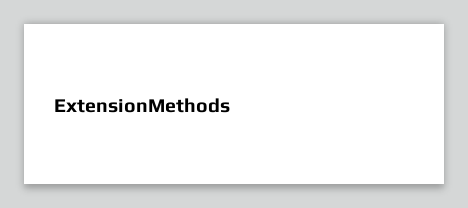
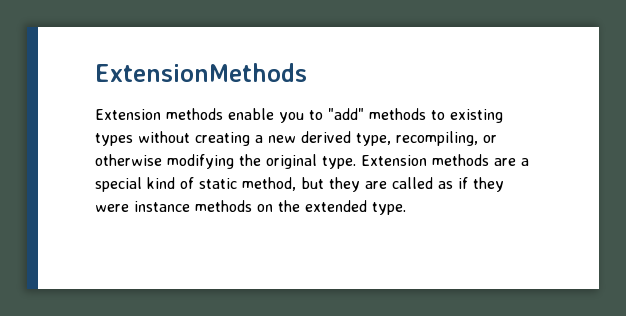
+ Extension methods enable you to "add" methods to existing types without creating a new derived type, recompiling, or otherwise modifying the original type. Extension methods are a special kind of static method, but they are called as if they were instance methods on the extended type.

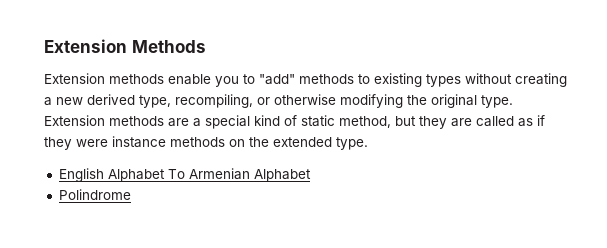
- ExtensionMethods
+ Extension Methods
+ English Alphabet To Armenian Alphabet
+ Polindrome

